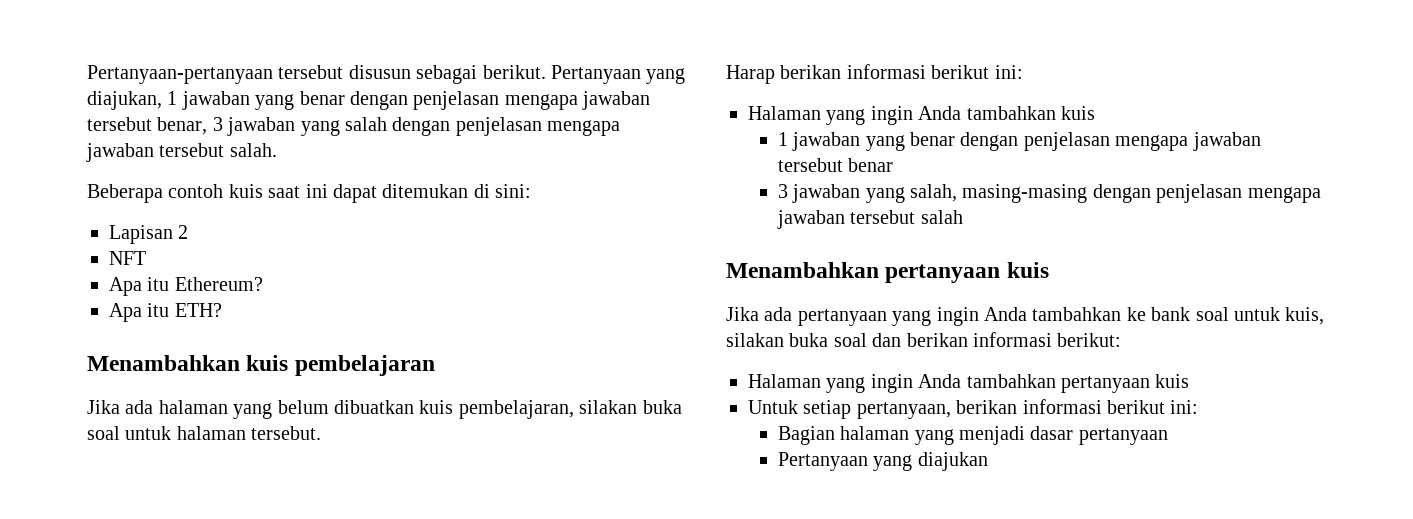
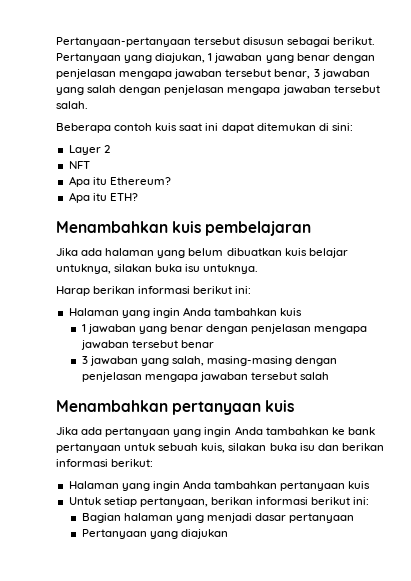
- Lapisan 2
+ Layer 2
- Jika ada halaman yang belum dibuatkan kuis pembelajaran, silakan buka soal untuk halaman tersebut.
+ Jika ada halaman yang belum dibuatkan kuis belajar untuknya, silakan buka isu untuknya.
- Jika ada pertanyaan yang ingin Anda tambahkan ke bank soal untuk kuis, silakan buka soal dan berikan informasi berikut:
+ Jika ada pertanyaan yang ingin Anda tambahkan ke bank pertanyaan untuk sebuah kuis, silakan buka isu dan berikan informasi berikut:

